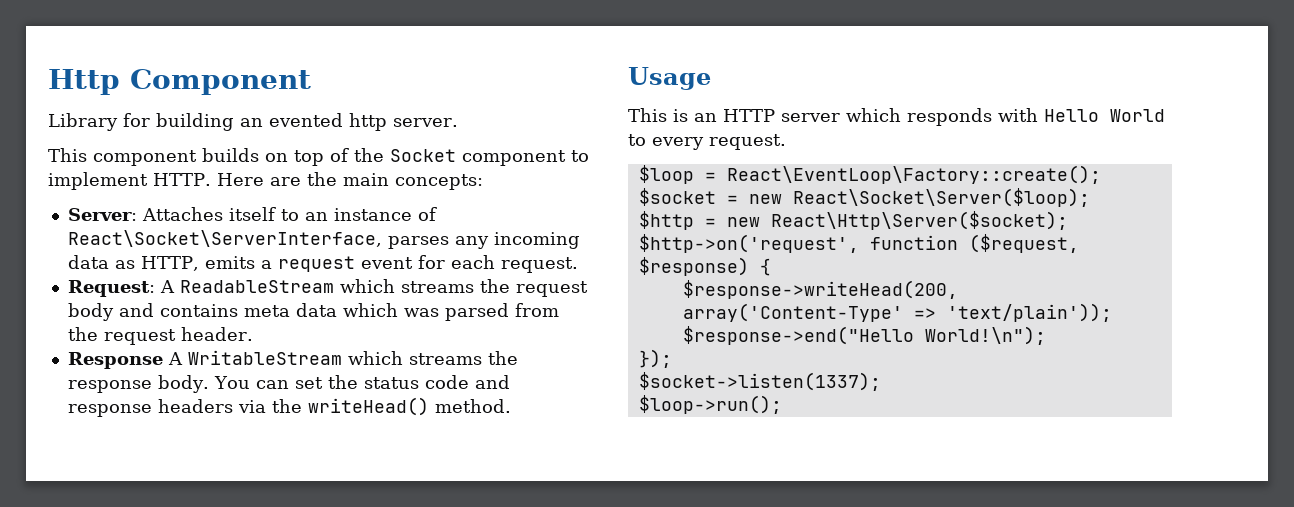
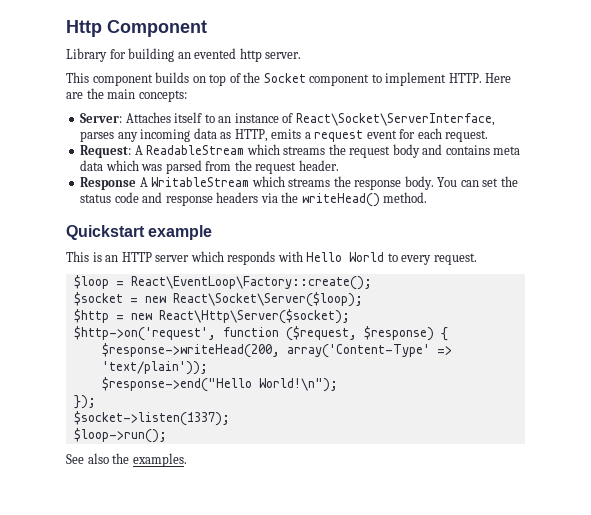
- Usage
+ Quickstart example
+ See also the examples.

